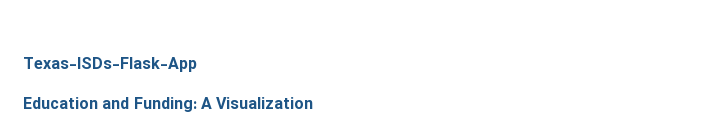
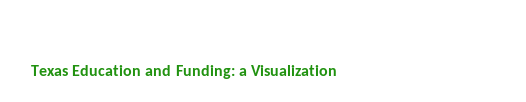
- Texas-ISDs-Flask-App
- Education and Funding: A Visualization
+ Texas Education and Funding: a Visualization

